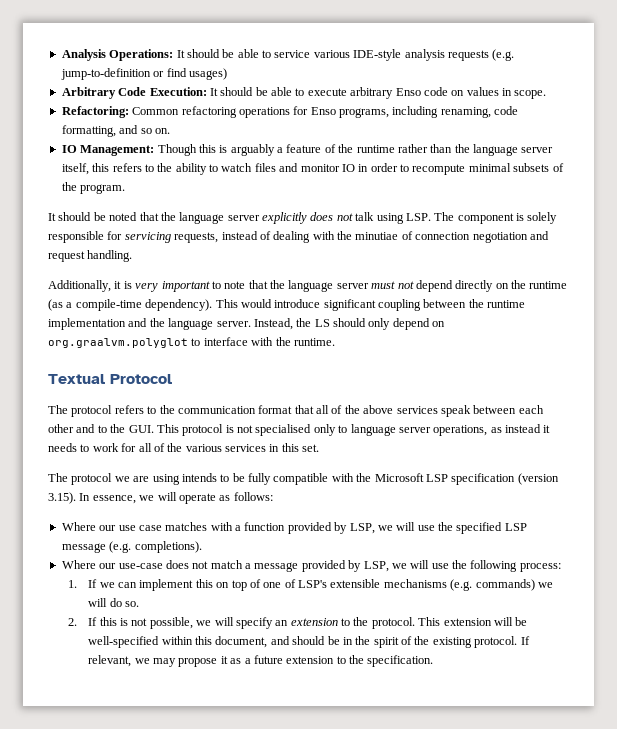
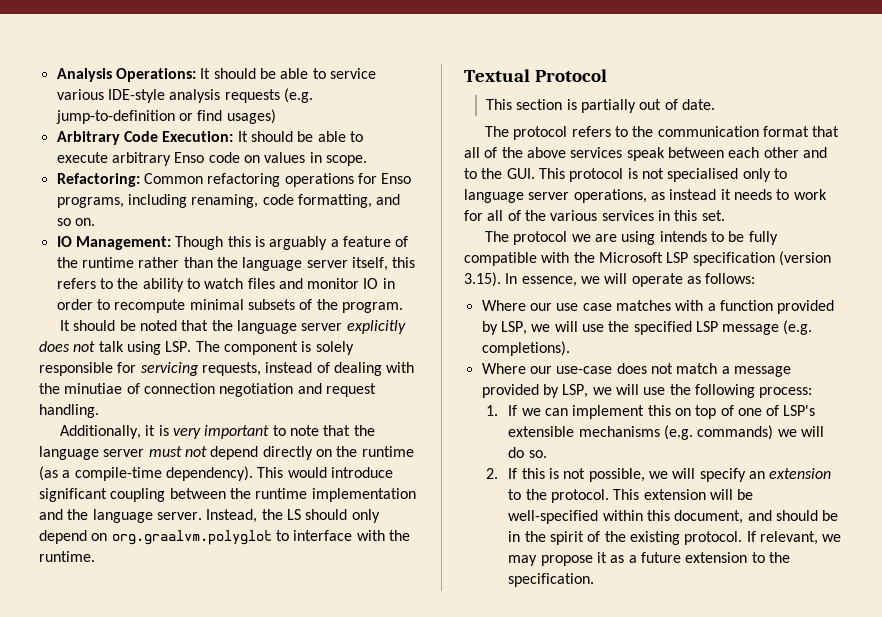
+ This section is partially out of date.

